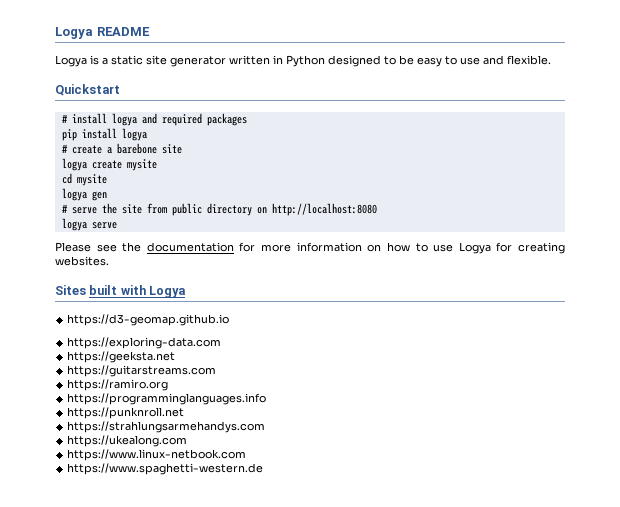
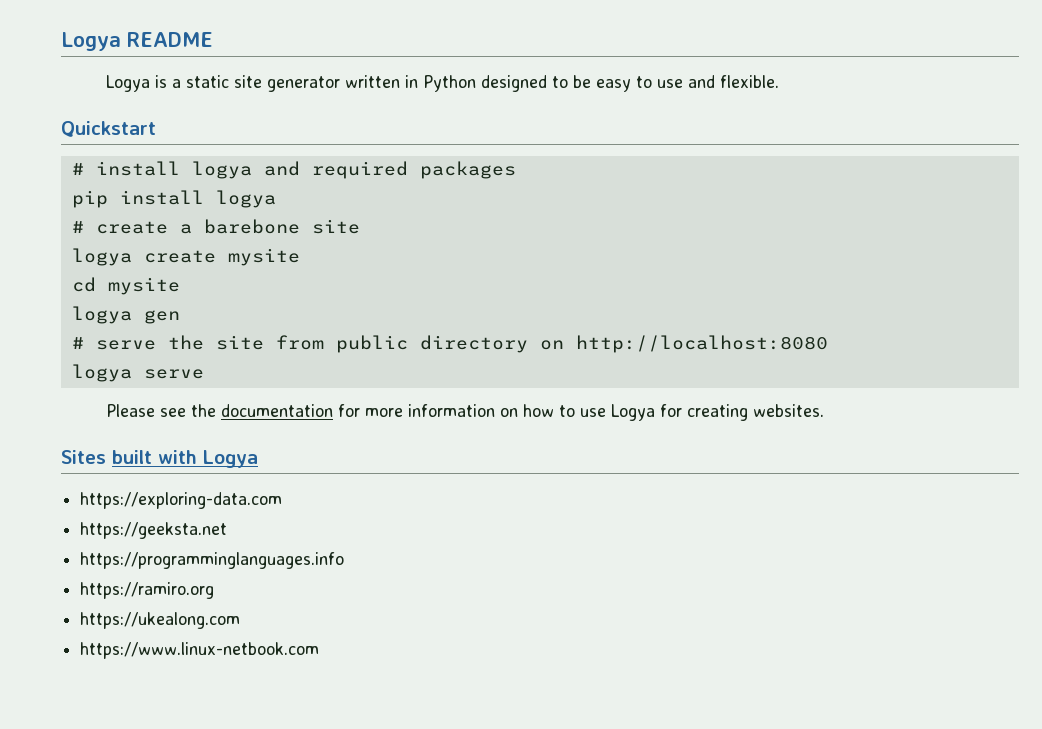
- https://d3-geomap.github.io
- https://guitarstreams.com
+ https://programminglanguages.info
- https://programminglanguages.info
- https://punknroll.net
- https://strahlungsarmehandys.com
- https://www.spaghetti-western.de

